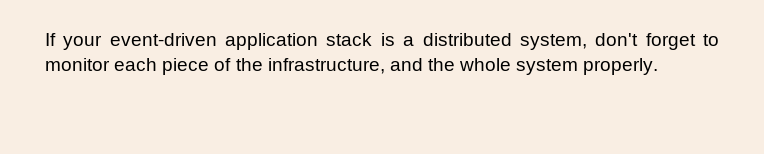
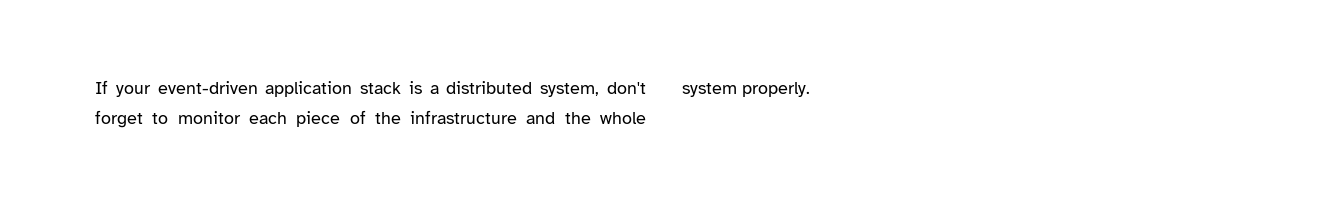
- If your event-driven application stack is a distributed system, don't forget to monitor each piece of the infrastructure, and the whole system properly.
+ If your event-driven application stack is a distributed system, don't forget to monitor each piece of the infrastructure and the whole system properly.

